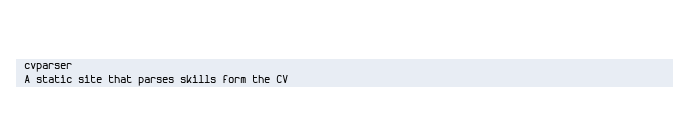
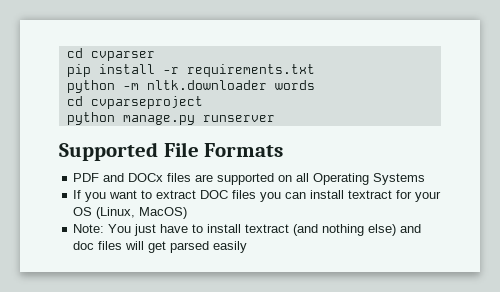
- cvparser
+ cd cvparser
- A static site that parses skills form the CV
+ pip install -r requirements.txt
+ python -m nltk.downloader words
+ cd cvparseproject
+ python manage.py runserver
+ Supported File Formats
+ PDF and DOCx files are supported on all Operating Systems
+ If you want to extract DOC files you can install textract for your OS (Linux, MacOS)
+ Note: You just have to install textract (and nothing else) and doc files will get parsed easily

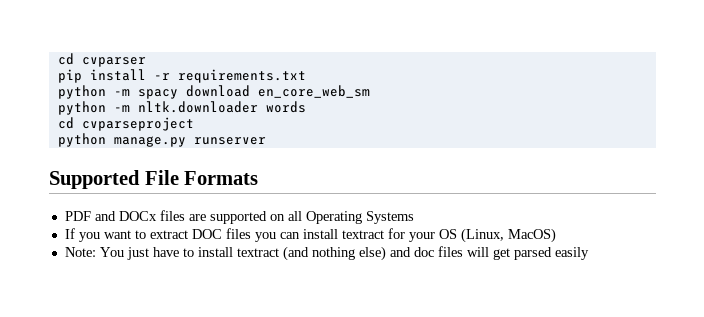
+ python -m spacy download en_core_web_sm

